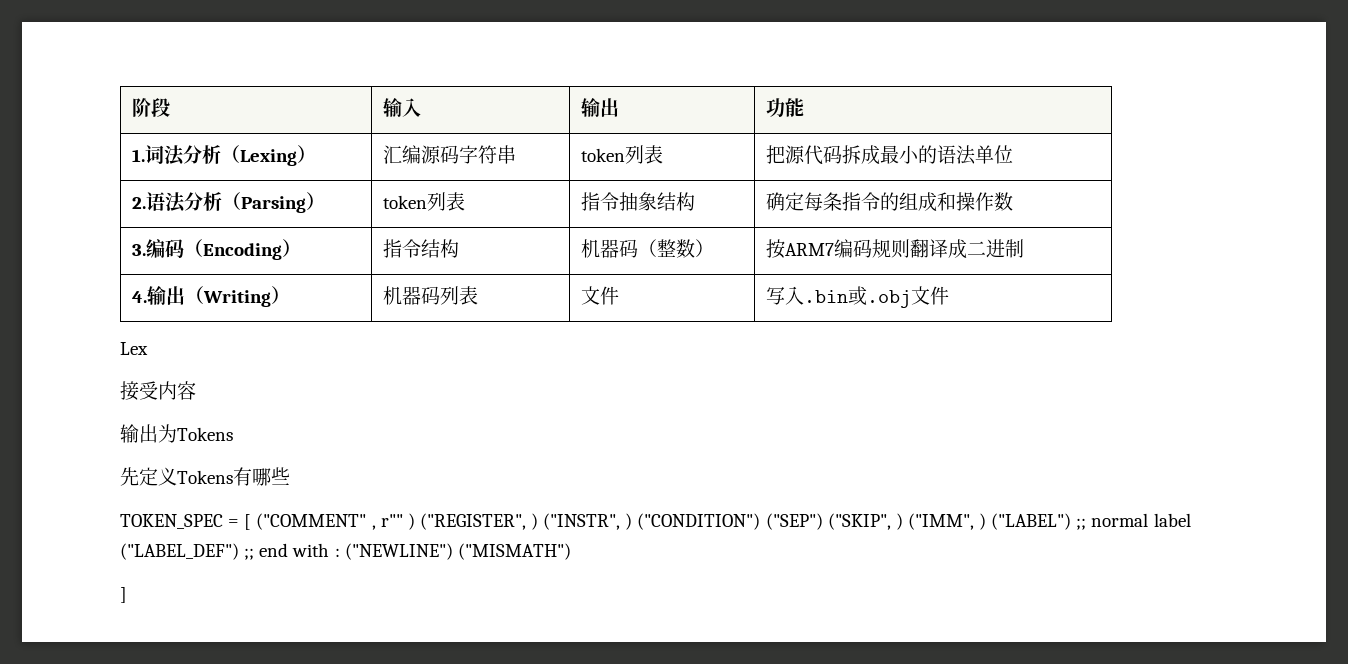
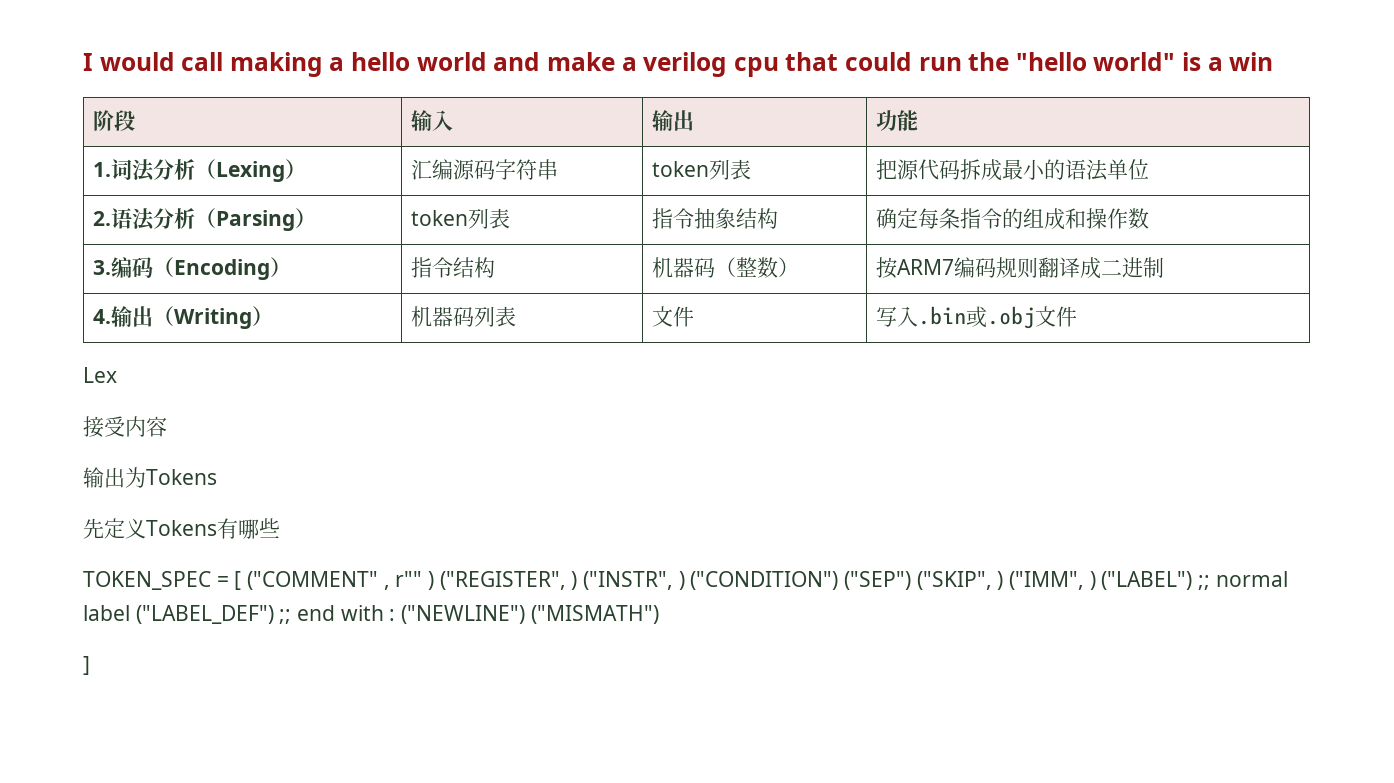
+ I would call making a hello world and make a verilog cpu that could run the "hello world" is a win

